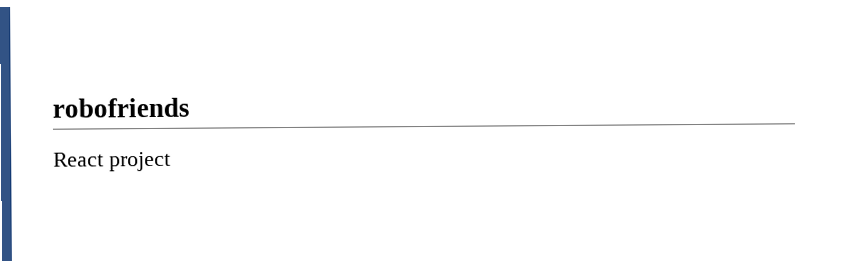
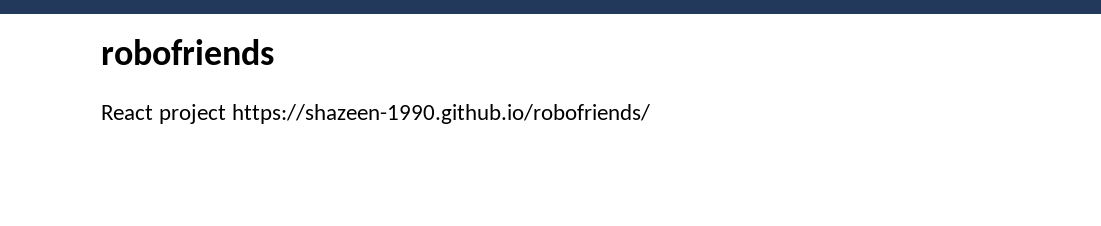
- React project
+ React project https://shazeen-1990.github.io/robofriends/

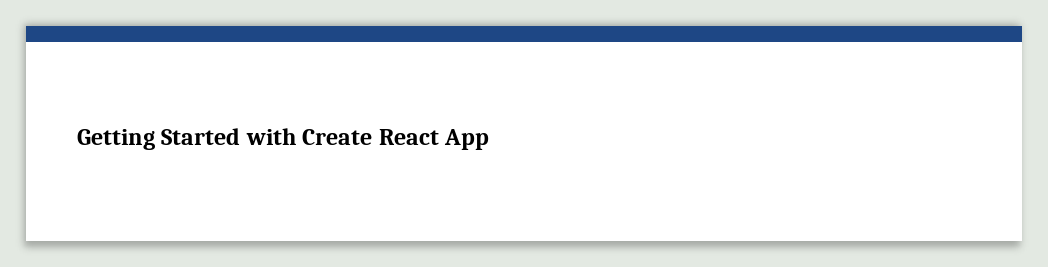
- robofriends
- React project https://shazeen-1990.github.io/robofriends/
+ Getting Started with Create React App

